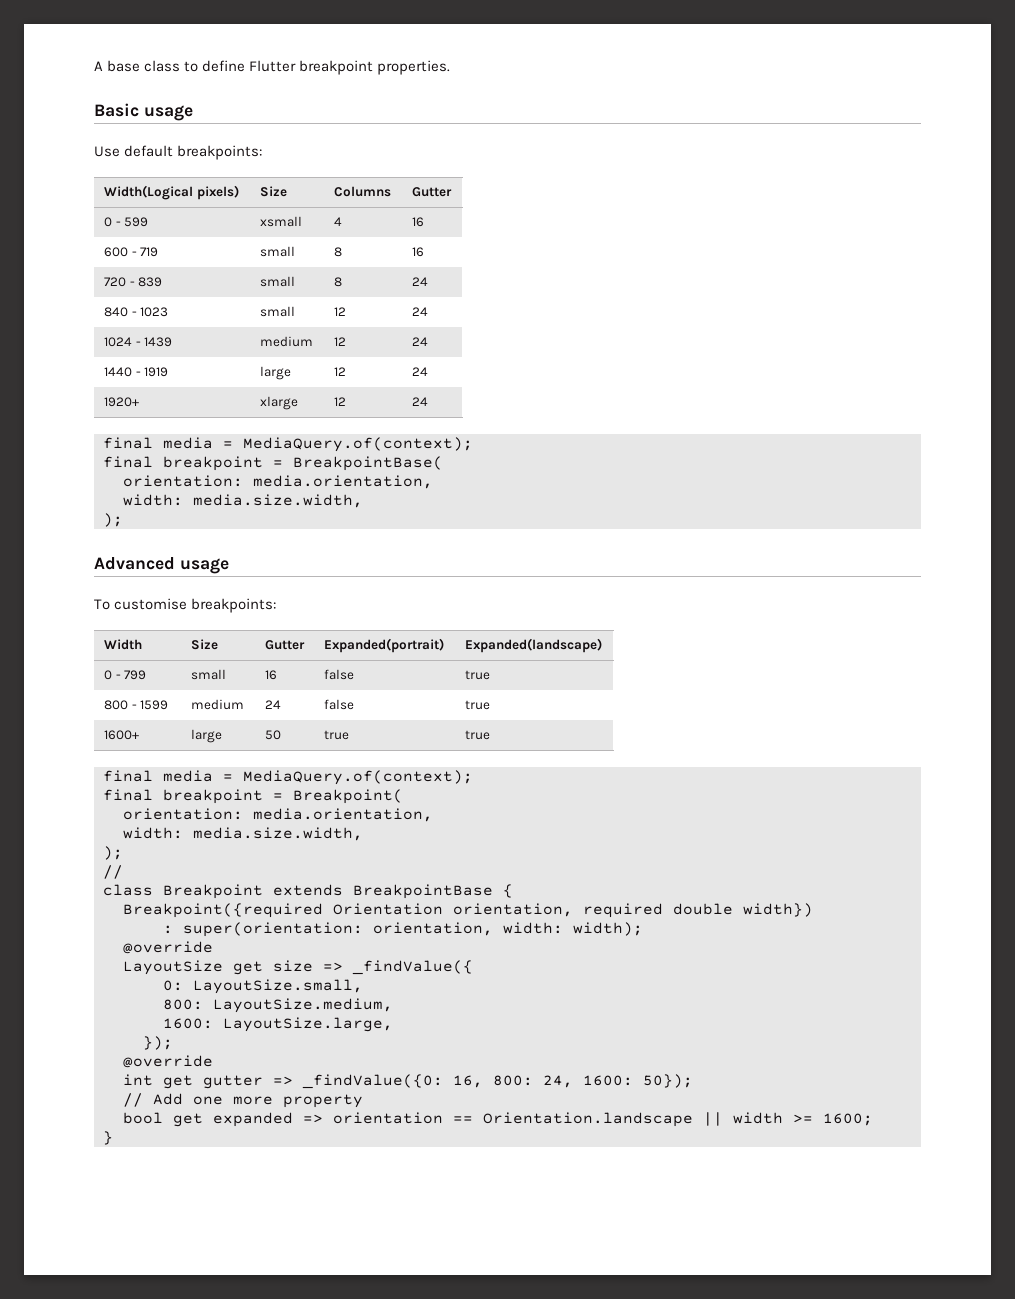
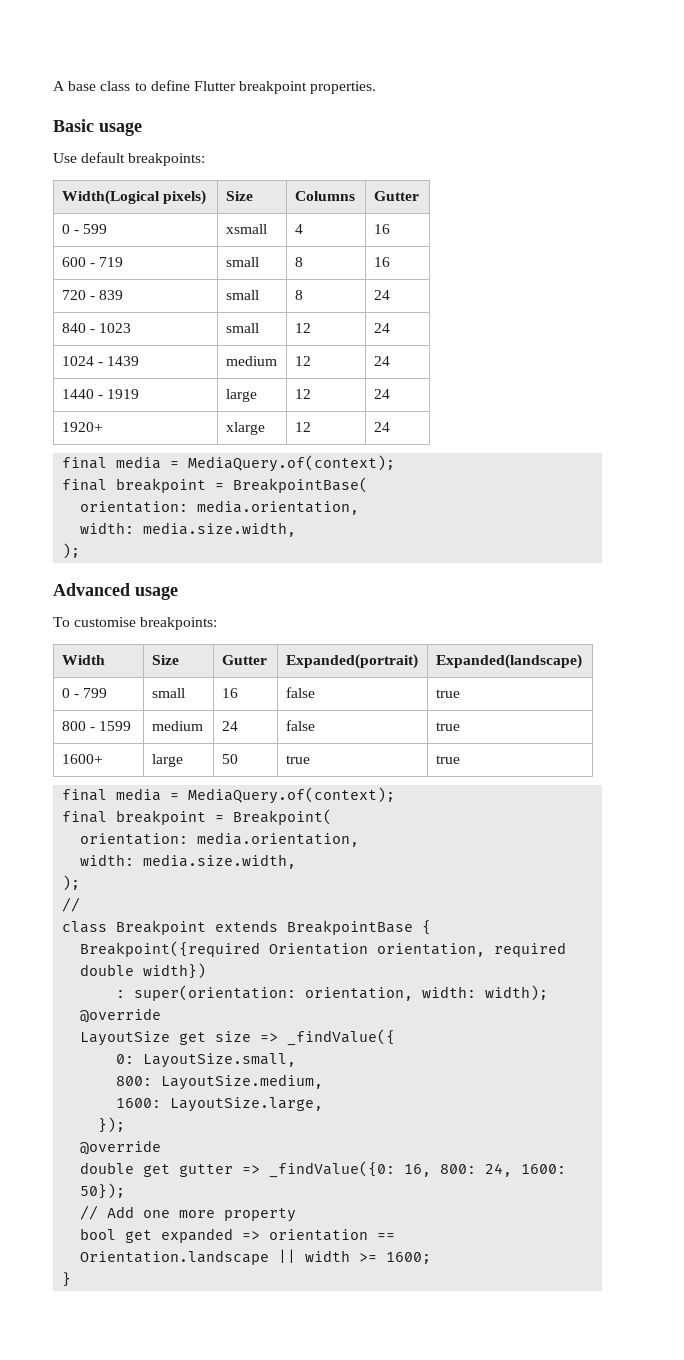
- int get gutter => _findValue({0: 16, 800: 24, 1600: 50});
+ double get gutter => _findValue({0: 16, 800: 24, 1600: 50});

